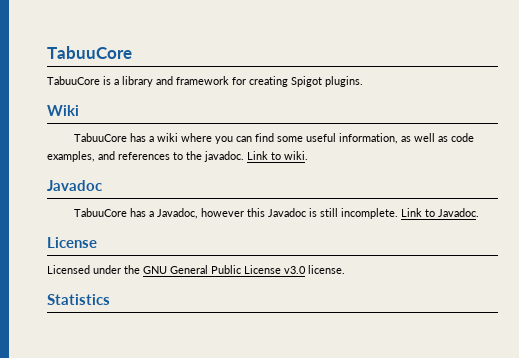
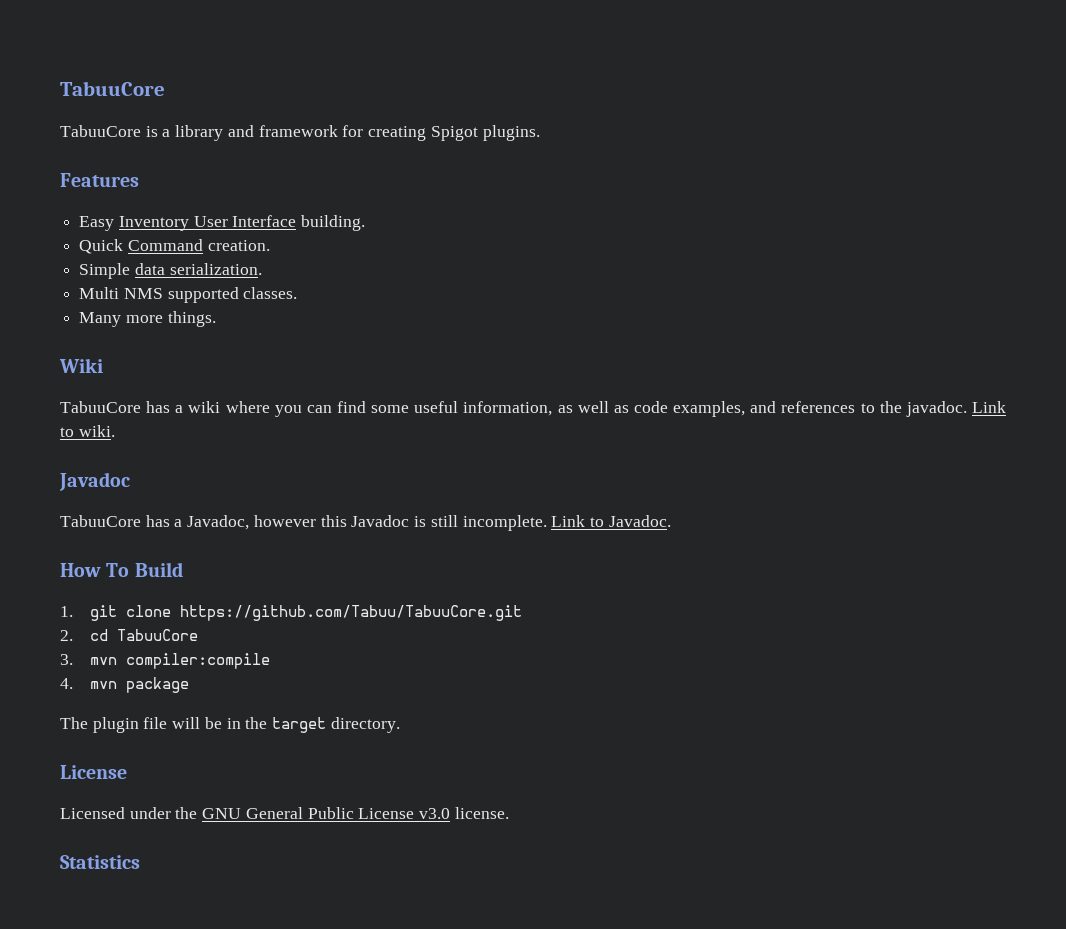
+ Features
+ Easy Inventory User Interface building.
+ Quick Command creation.
+ Simple data serialization.
+ Multi NMS supported classes.
+ Many more things.
+ How To Build
+ 1. git clone https://github.com/Tabuu/TabuuCore.git
+ 2. cd TabuuCore
+ 3. mvn compiler:compile
+ 4. mvn package
+ The plugin file will be in the target directory.

